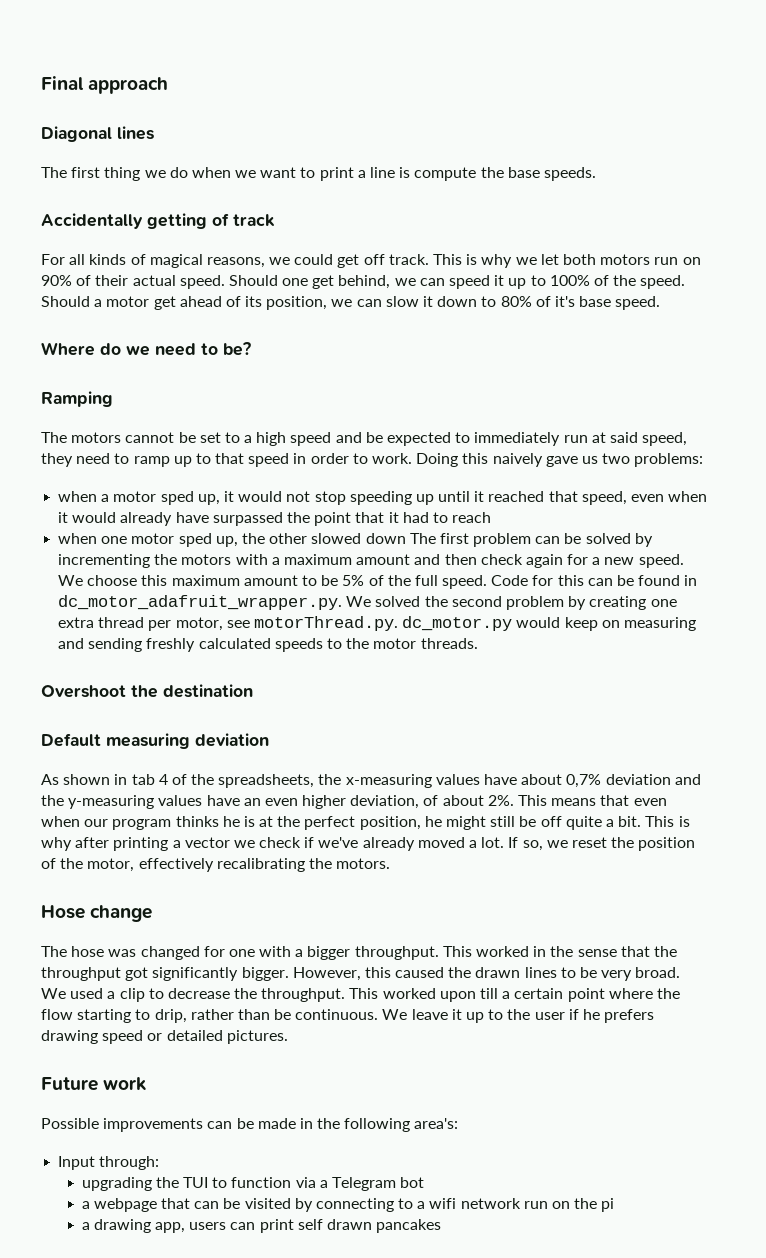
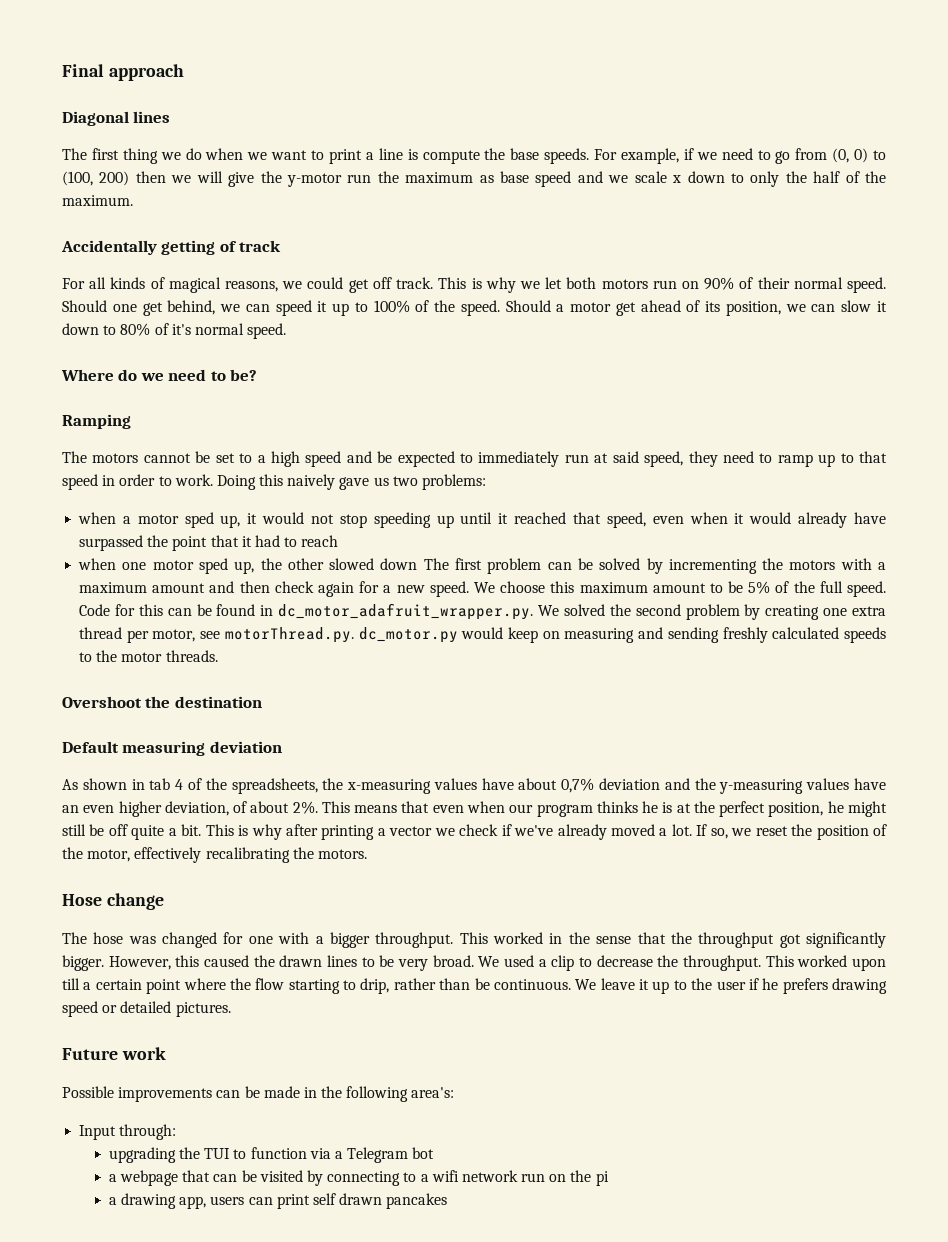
+ For example, if we need to go from (0, 0) to (100, 200) then we will give the y-motor run the maximum as base speed and we scale x down to only the half of the maximum.
- This is why we let both motors run on 90% of their actual speed.
+ This is why we let both motors run on 90% of their normal speed.
- Should a motor get ahead of its position, we can slow it down to 80% of it's base speed.
+ Should a motor get ahead of its position, we can slow it down to 80% of it's normal speed.

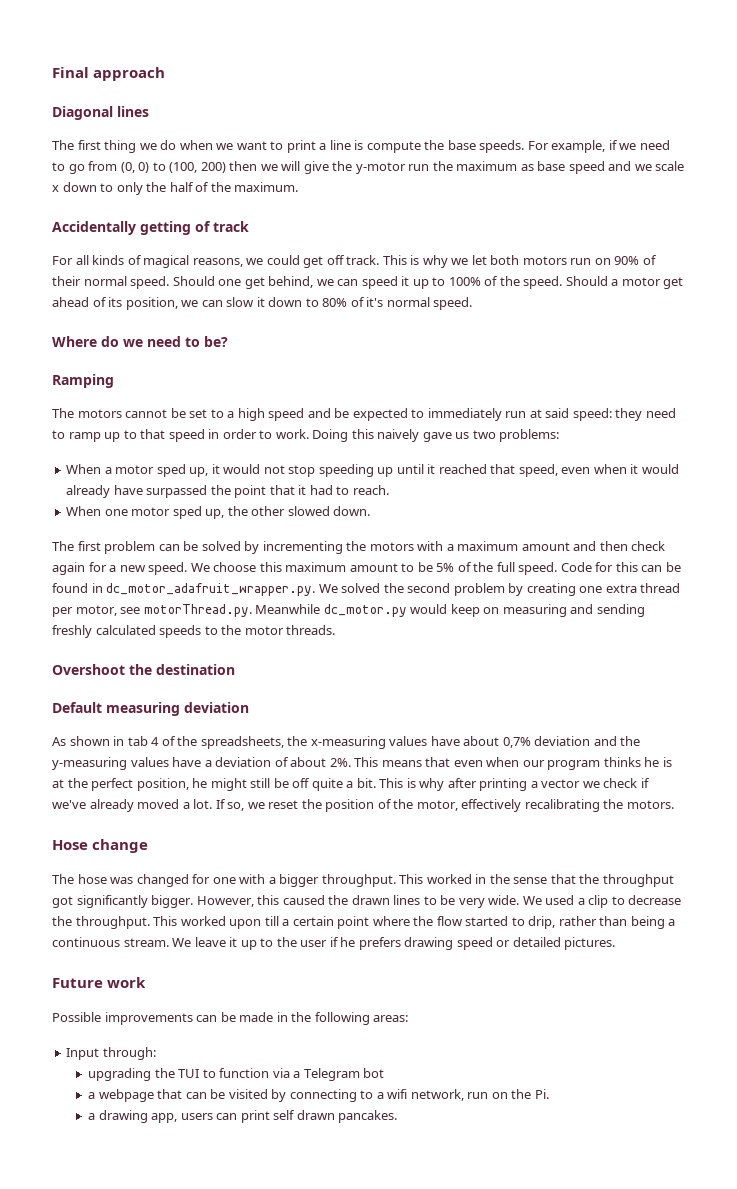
- The motors cannot be set to a high speed and be expected to immediately run at said speed, they need to ramp up to that speed in order to work.
+ The motors cannot be set to a high speed and be expected to immediately run at said speed: they need to ramp up to that speed in order to work.
- when a motor sped up, it would not stop speeding up until it reached that speed, even when it would already have surpassed the point that it had to reach
- when one motor sped up, the other slowed down The first problem can be solved by incrementing the motors with a maximum amount and then check again for a new speed.
+ When a motor sped up, it would not stop speeding up until it reached that speed, even when it would already have surpassed the point that it had to reach.
+ When one motor sped up, the other slowed down.
+ The first problem can be solved by incrementing the motors with a maximum amount and then check again for a new speed.
- Code for this can be found in dc_motor_adafruit_wrapper.py. We solved the second problem by creating one extra thread per motor, see motorThread.py. dc_motor.py would keep on measuring and sending freshly calculated speeds to the motor threads.
+ Code for this can be found in dc_motor_adafruit_wrapper.py. We solved the second problem by creating one extra thread per motor, see motorThread.py. Meanwhile dc_motor.py would keep on measuring and sending freshly calculated speeds to the motor threads.
- As shown in tab 4 of the spreadsheets, the x-measuring values have about 0,7% deviation and the y-measuring values have an even higher deviation, of about 2%.
+ As shown in tab 4 of the spreadsheets, the x-measuring values have about 0,7% deviation and the y-measuring values have a deviation of about 2%.
- However, this caused the drawn lines to be very broad.
+ However, this caused the drawn lines to be very wide.
- This worked upon till a certain point where the flow starting to drip, rather than be continuous.
+ This worked upon till a certain point where the flow started to drip, rather than being a continuous stream.
- Possible improvements can be made in the following area's:
+ Possible improvements can be made in the following areas:
- a webpage that can be visited by connecting to a wifi network run on the pi
+ a webpage that can be visited by connecting to a wifi network, run on the Pi.
- a drawing app, users can print self drawn pancakes
+ a drawing app, users can print self drawn pancakes.

